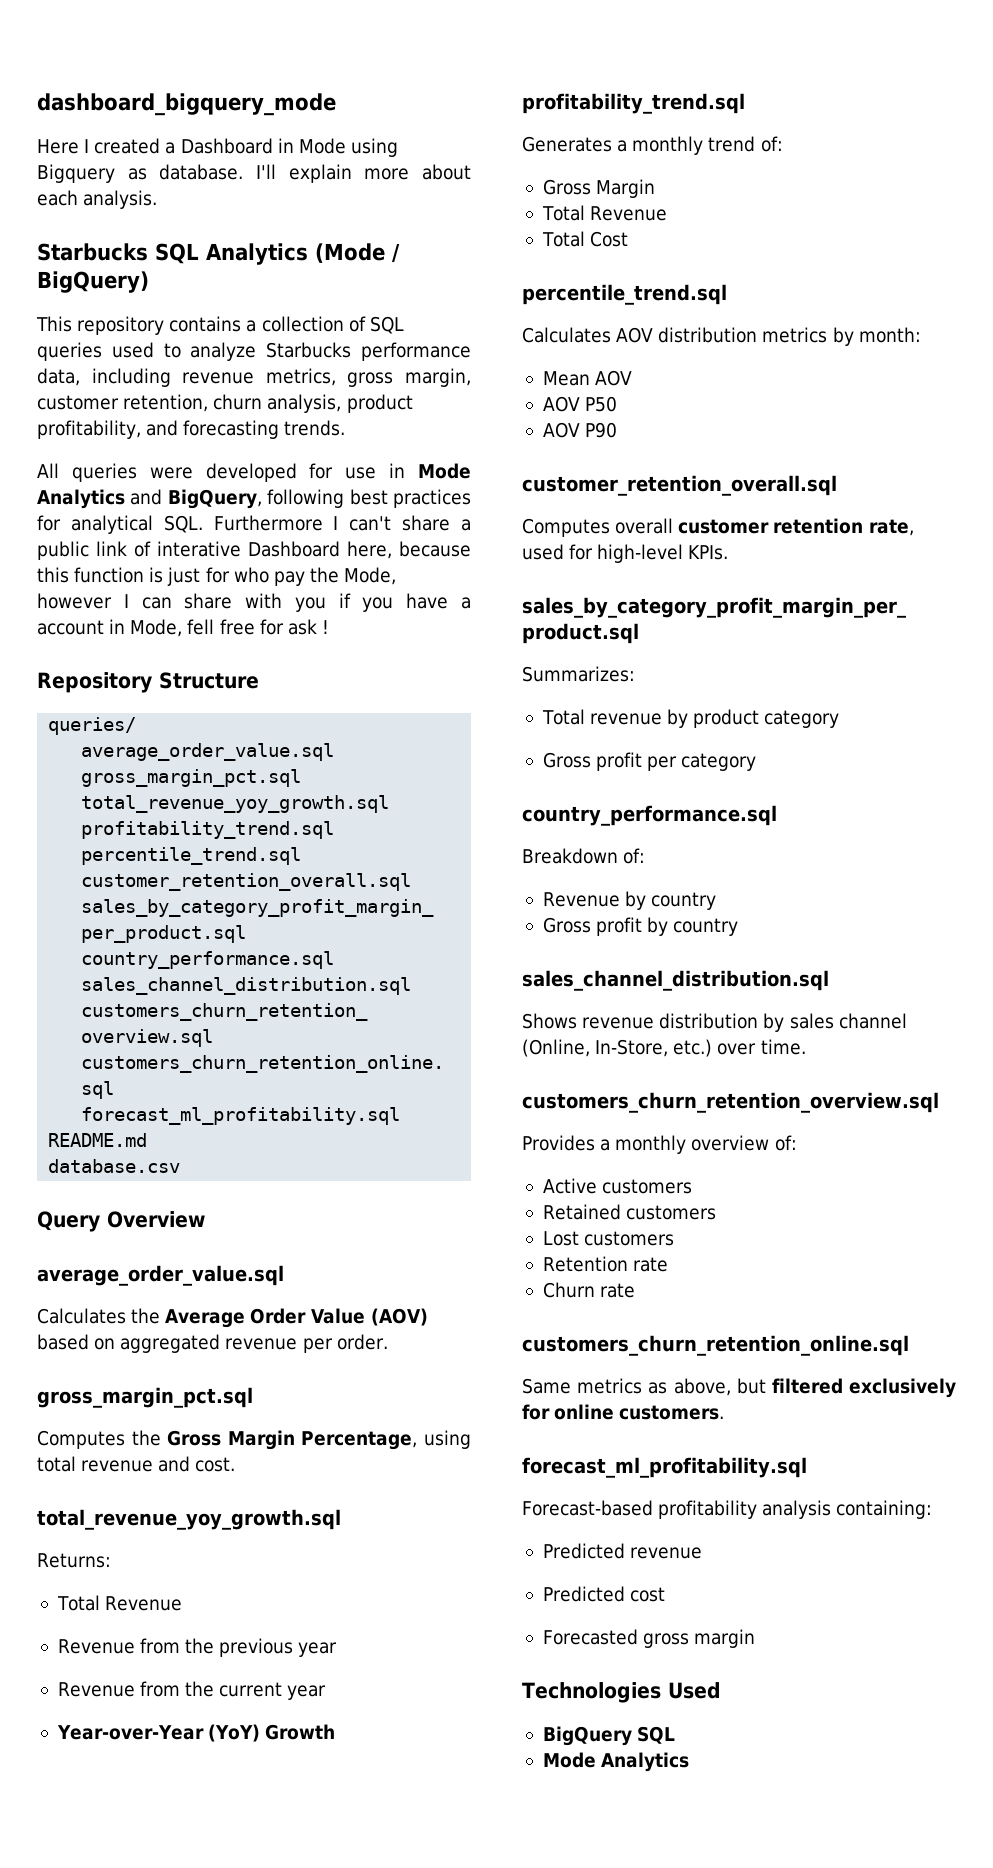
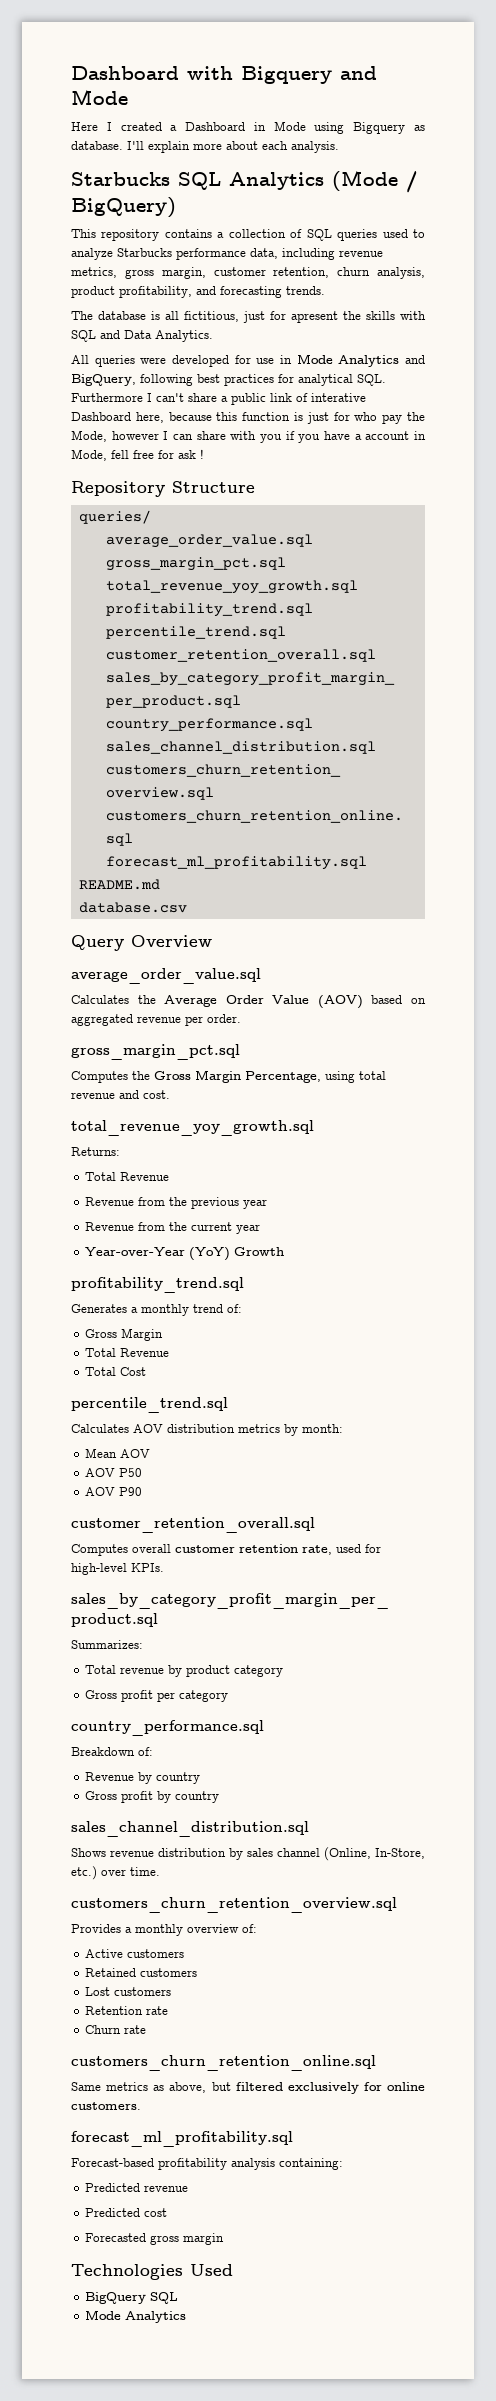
- dashboard_bigquery_mode
+ Dashboard with Bigquery and Mode
+ The database is all fictitious, just for apresent the skills with SQL and Data Analytics.

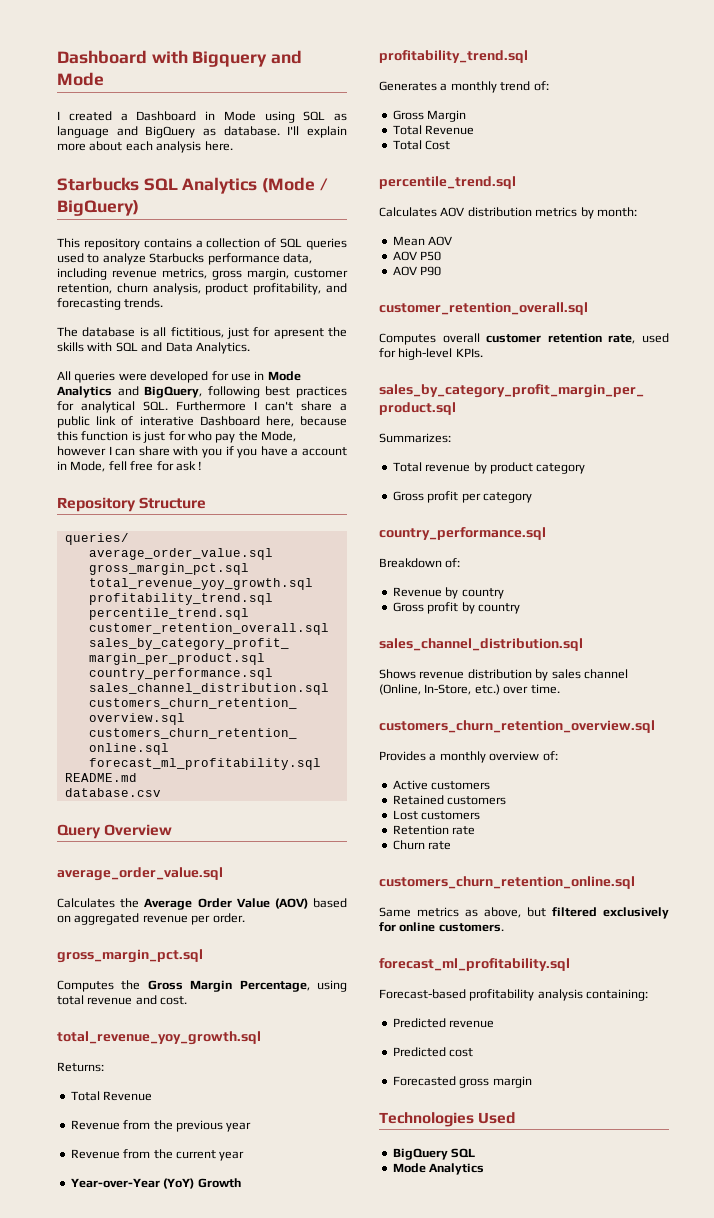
- Here I created a Dashboard in Mode using Bigquery as database.
+ I created a Dashboard in Mode using SQL as language and BigQuery as database.
- I'll explain more about each analysis.
+ I'll explain more about each analysis here.

